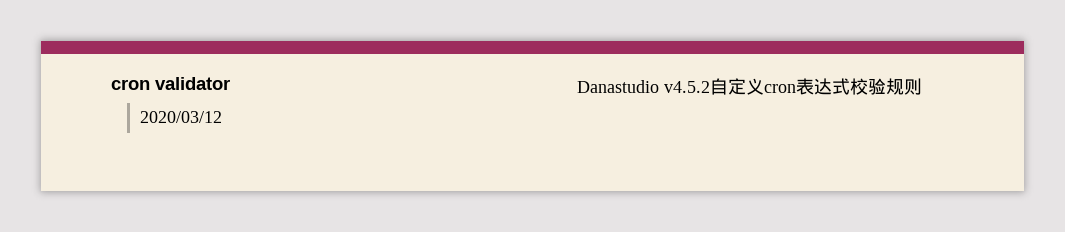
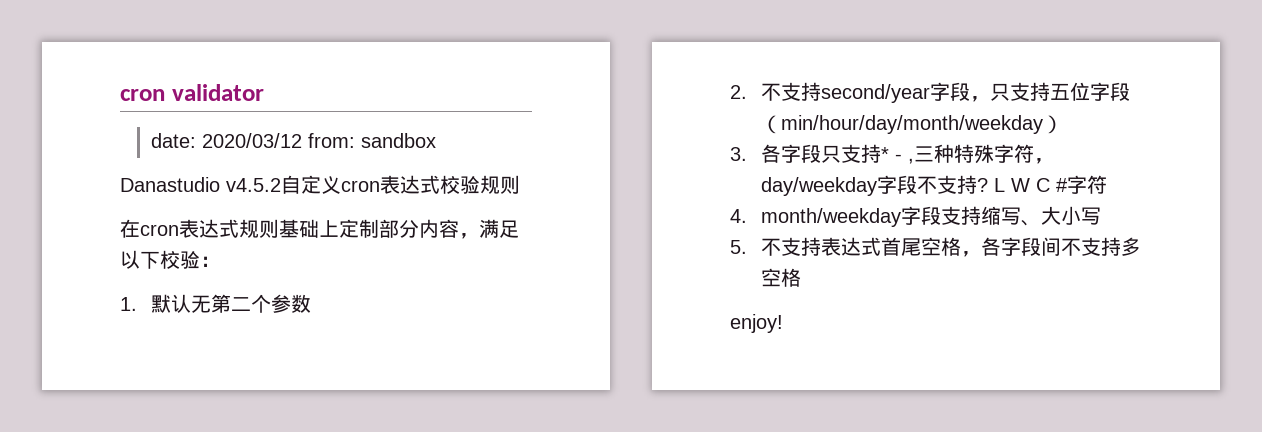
- 2020/03/12
+ date: 2020/03/12 from: sandbox
+ 在cron表达式规则基础上定制部分内容，满足以下校验：
+ 1.默认无第二个参数
+ 2.不支持second/year字段，只支持五位字段（min/hour/day/month/weekday）
+ 3.各字段只支持* - ,三种特殊字符，day/weekday字段不支持? L W C #字符
+ 4. month/weekday字段支持缩写、大小写
+ 5.不支持表达式首尾空格，各字段间不支持多空格
+ enjoy!

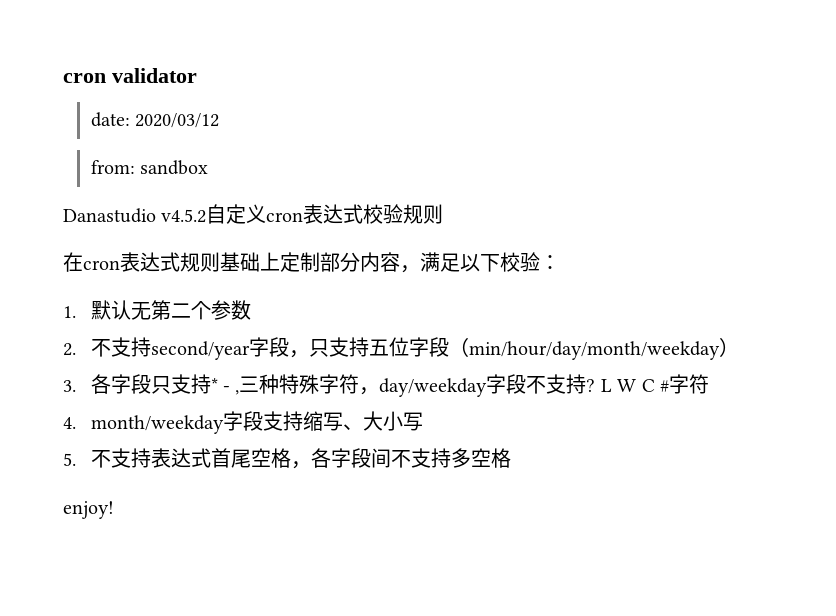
- date: 2020/03/12 from: sandbox
+ date: 2020/03/12
+ from: sandbox

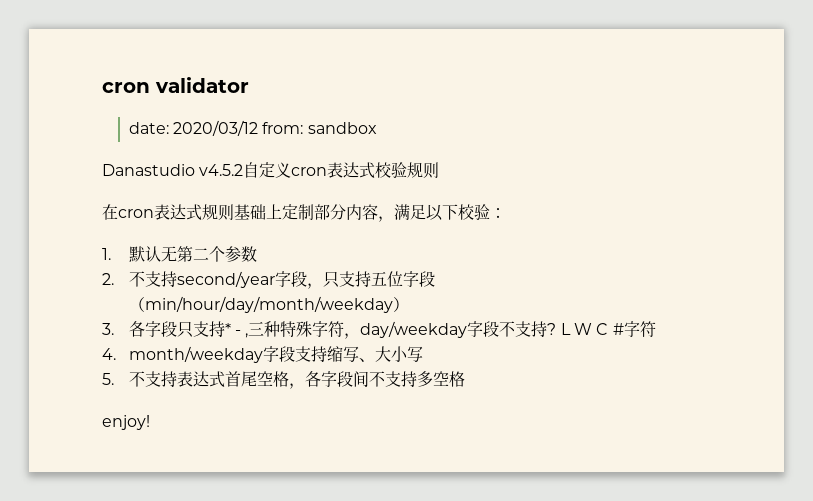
- date: 2020/03/12
- from: sandbox
+ date: 2020/03/12 from: sandbox

